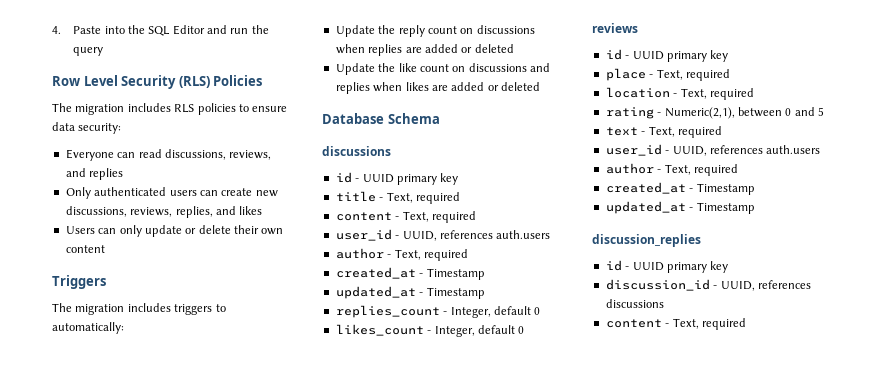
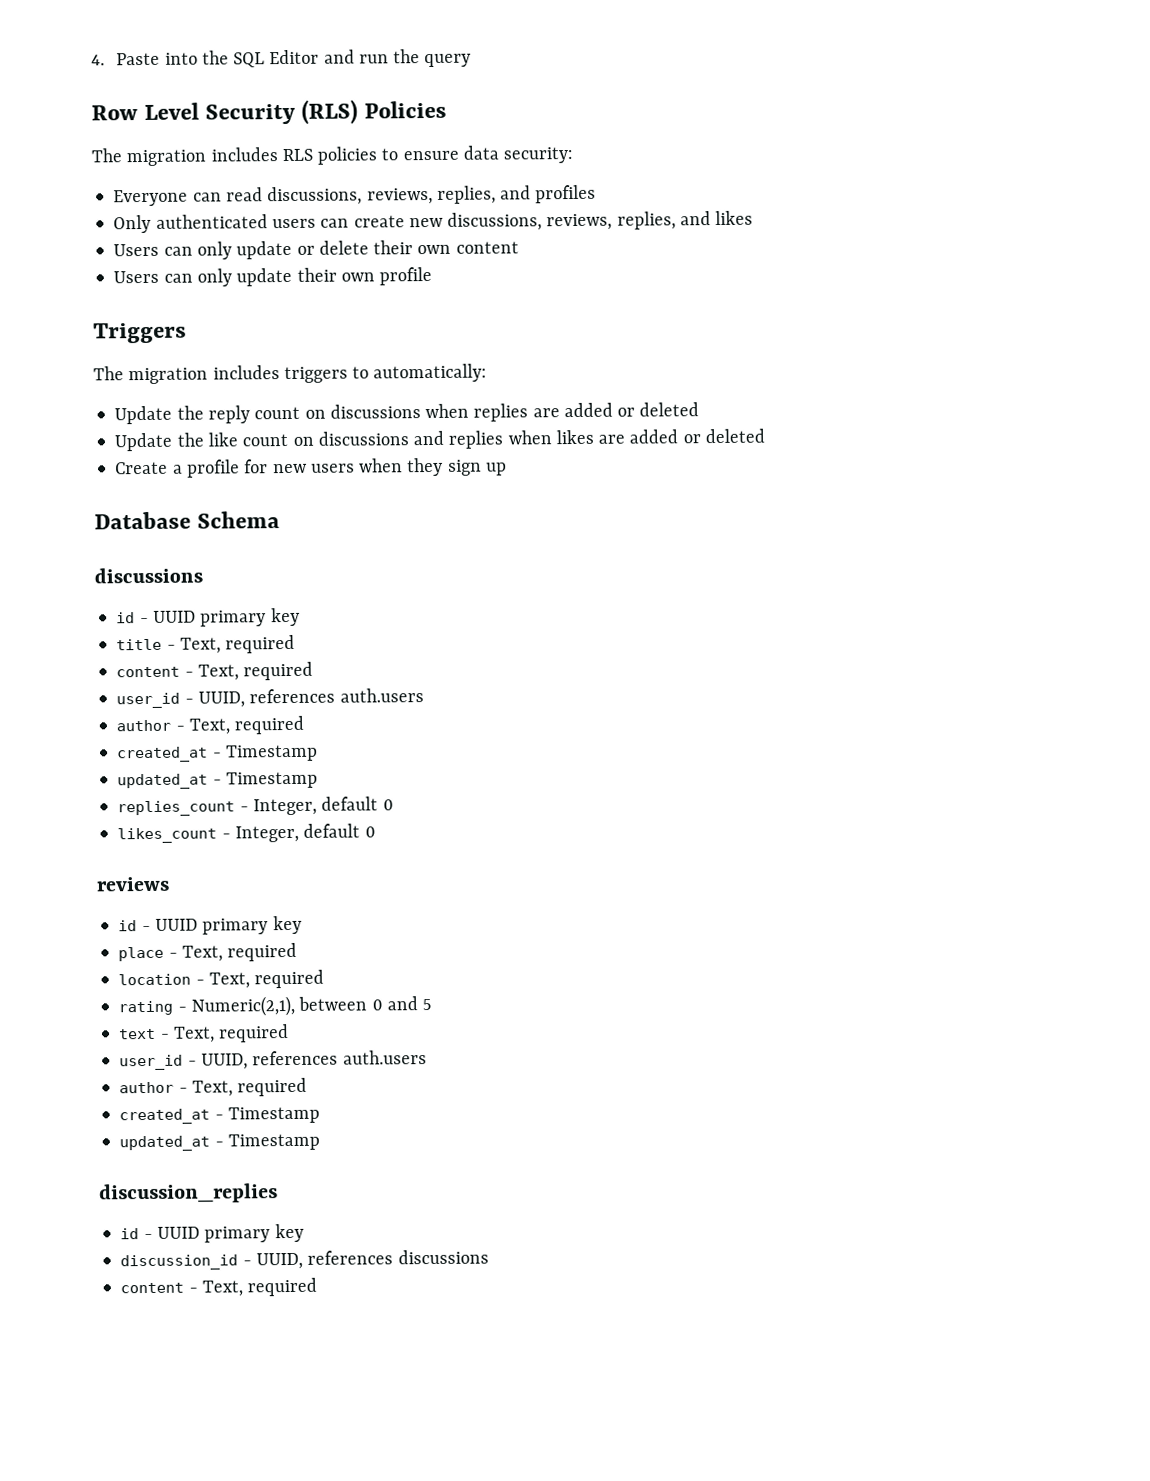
- Everyone can read discussions, reviews, and replies
+ Everyone can read discussions, reviews, replies, and profiles
+ Users can only update their own profile
+ Create a profile for new users when they sign up

